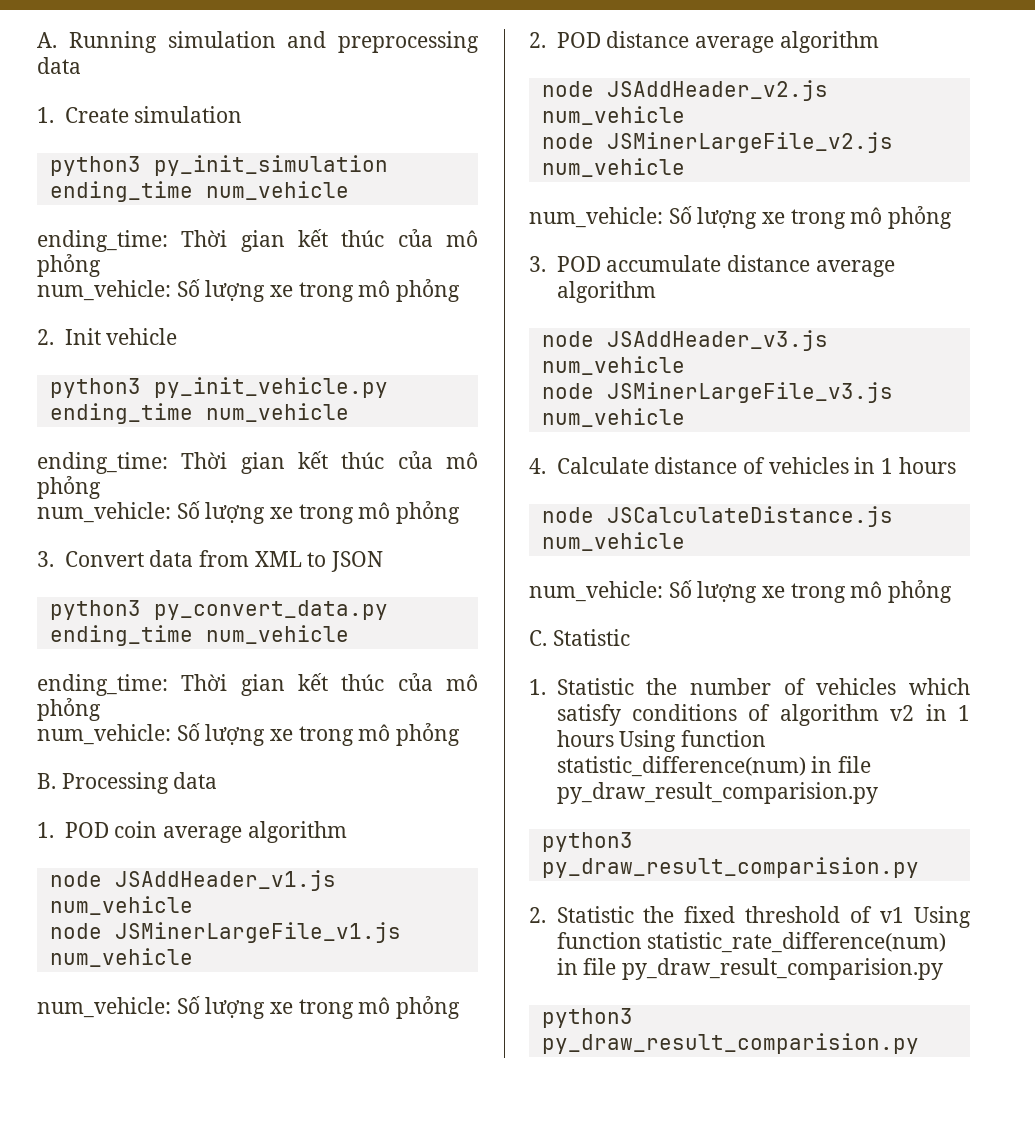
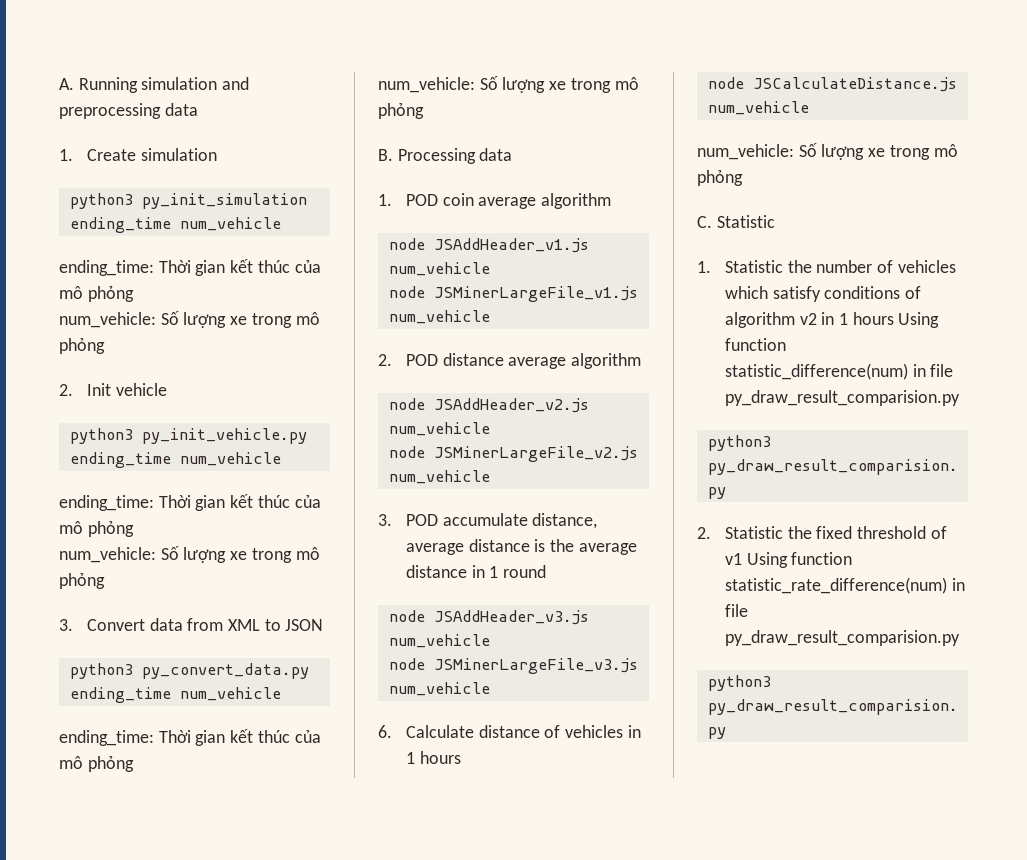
  node JSMinerLargeFile_v1.js num_vehicle
- num_vehicle: Số lượng xe trong mô phỏng
  node JSMinerLargeFile_v2.js num_vehicle
- num_vehicle: Số lượng xe trong mô phỏng
- 3. POD accumulate distance average algorithm
+ 3. POD accumulate distance, average distance is the average distance in 1 round
- 4. Calculate distance of vehicles in 1 hours
+ 6. Calculate distance of vehicles in 1 hours

